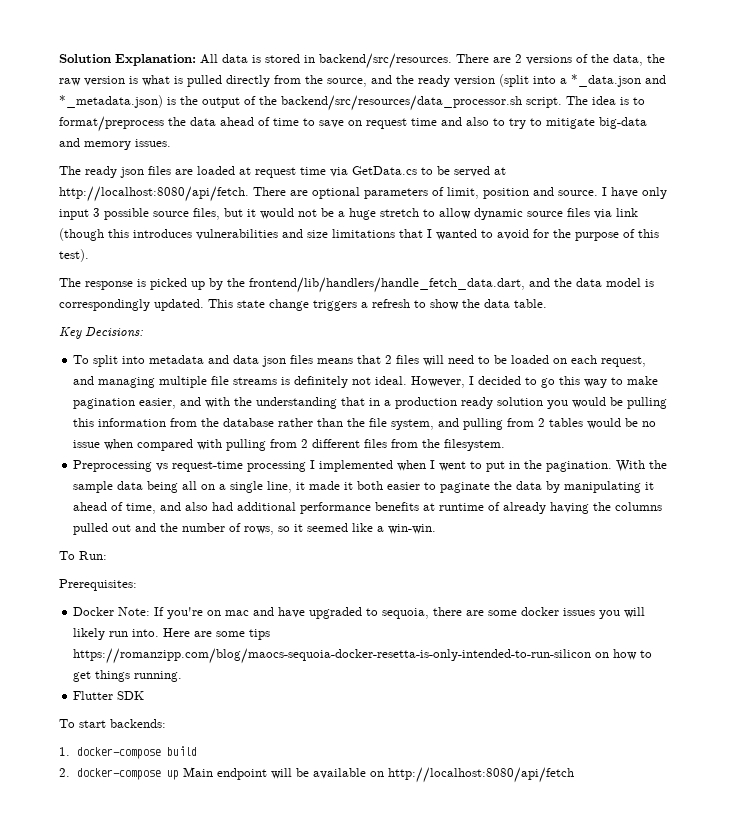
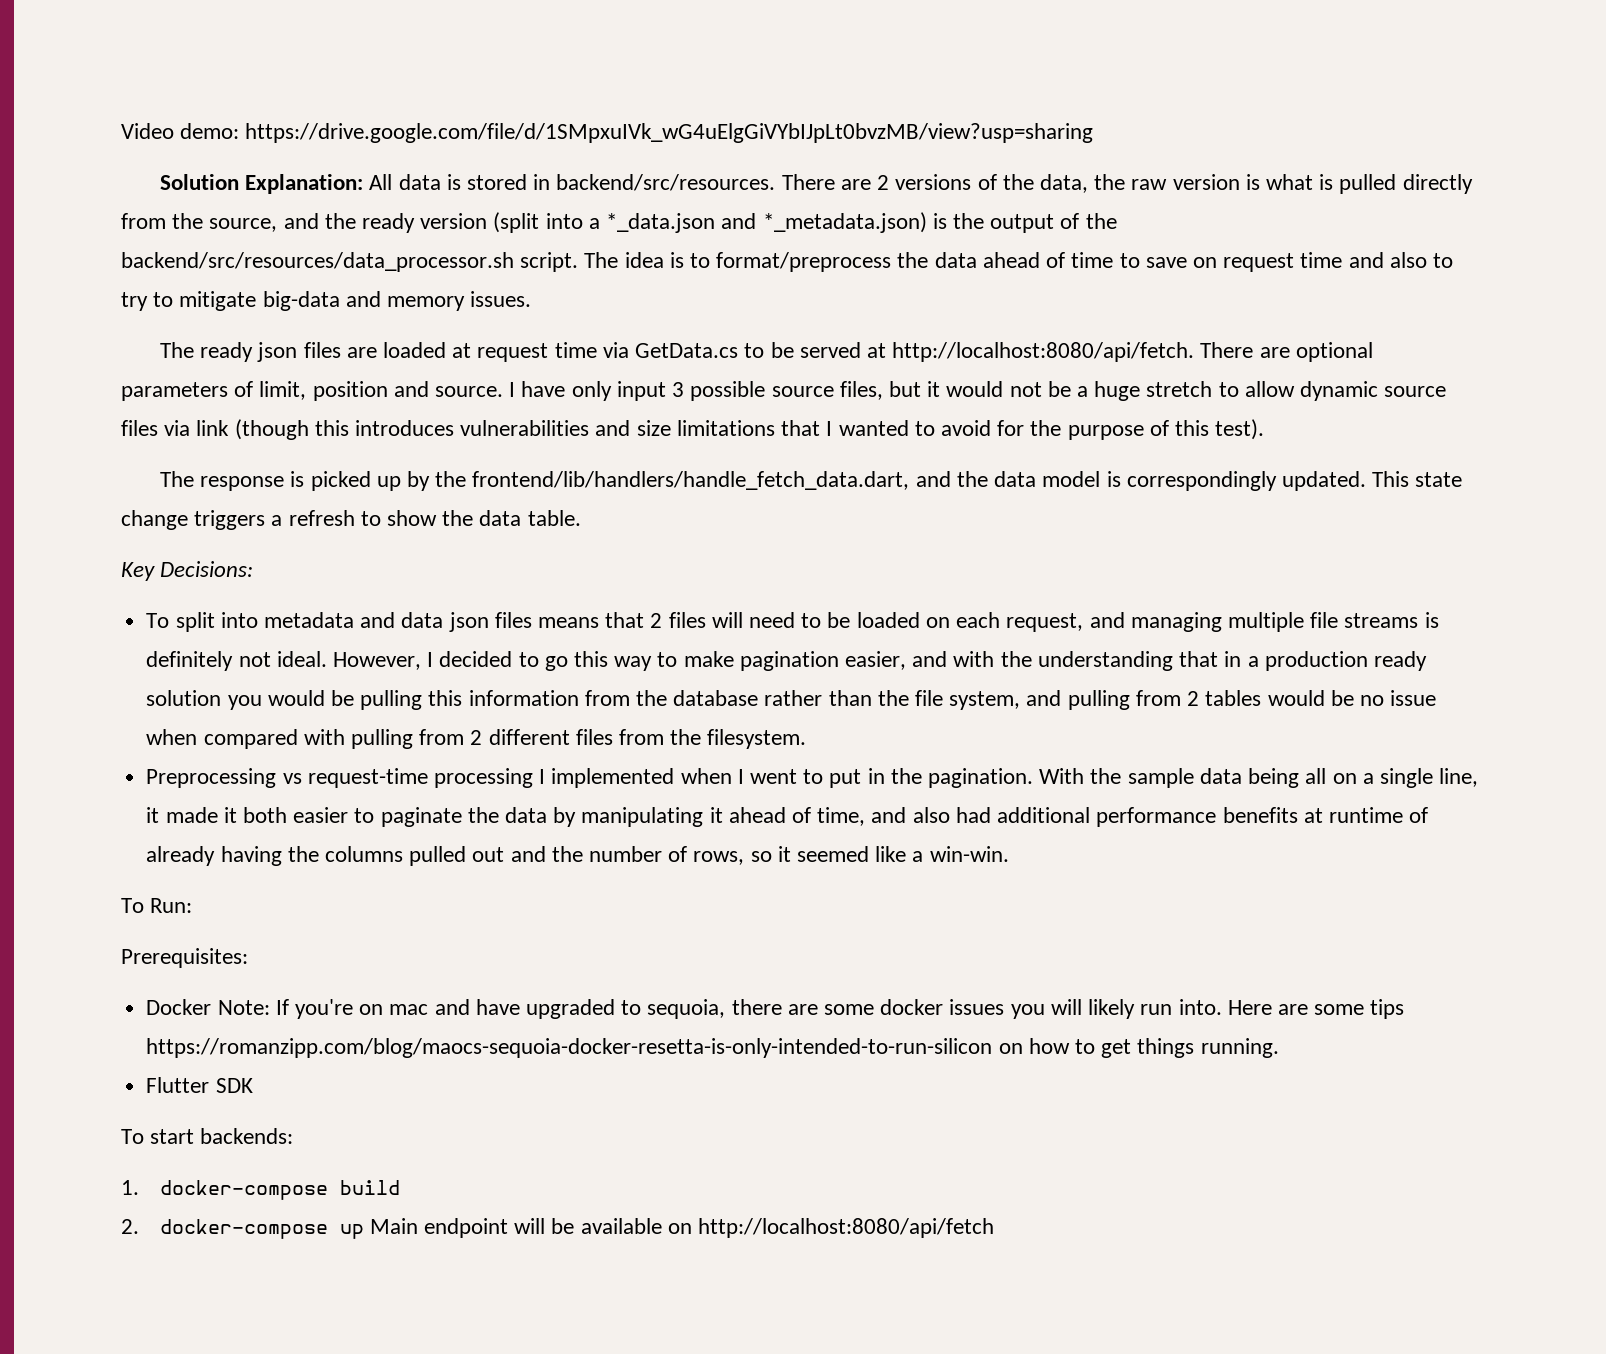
+ Video demo: https://drive.google.com/file/d/1SMpxuIVk_wG4uElgGiVYbIJpLt0bvzMB/view?usp=sharing

